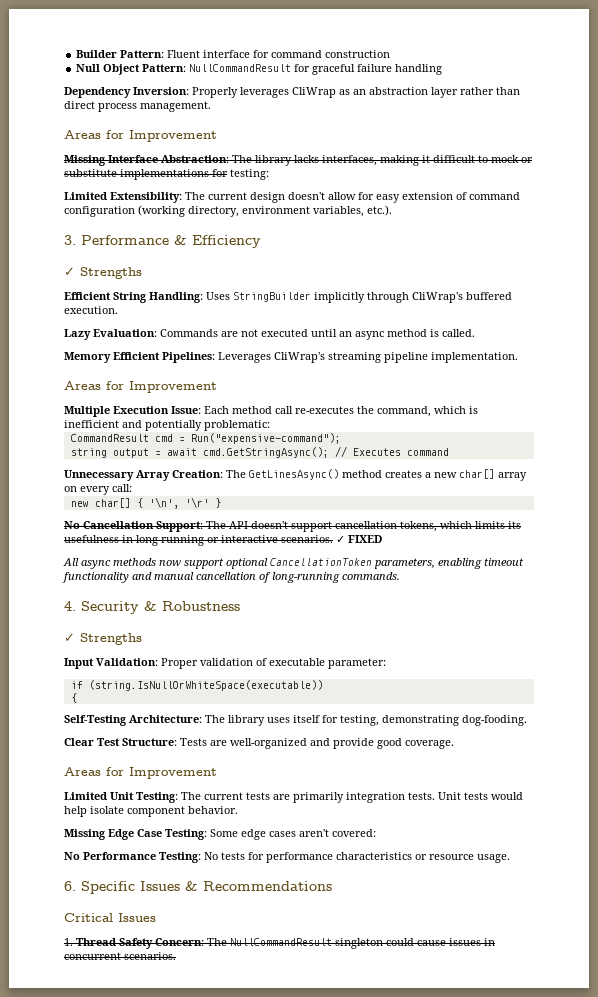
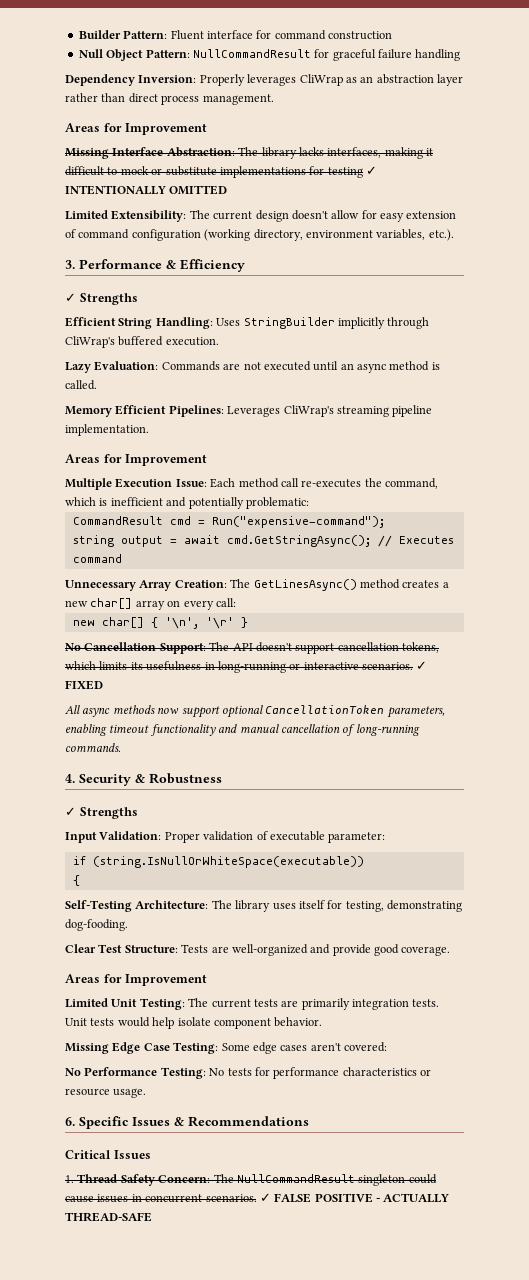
- Missing Interface Abstraction: The library lacks interfaces, making it difficult to mock or substitute implementations for testing:
+ Missing Interface Abstraction: The library lacks interfaces, making it difficult to mock or substitute implementations for testing ✓ INTENTIONALLY OMITTED
+ ✓ FALSE POSITIVE - ACTUALLY THREAD-SAFE

